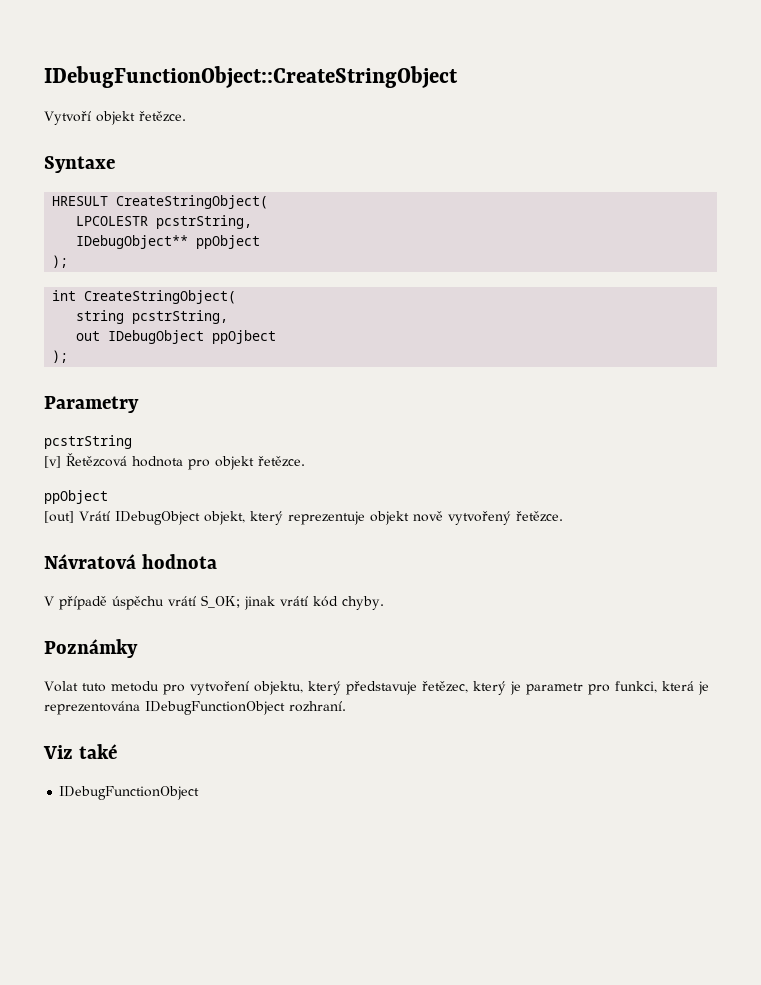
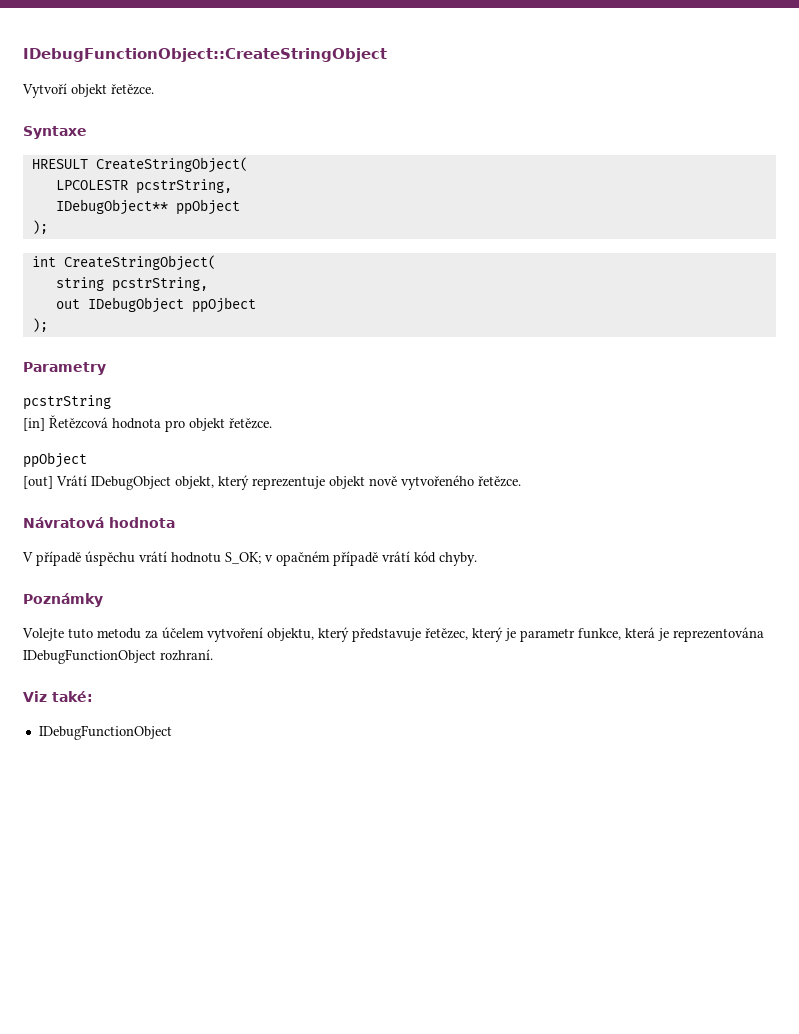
- [v] Řetězcová hodnota pro objekt řetězce.
+ [in] Řetězcová hodnota pro objekt řetězce.
- [out] Vrátí IDebugObject objekt, který reprezentuje objekt nově vytvořený řetězce.
+ [out] Vrátí IDebugObject objekt, který reprezentuje objekt nově vytvořeného řetězce.
- V případě úspěchu vrátí S_OK; jinak vrátí kód chyby.
+ V případě úspěchu vrátí hodnotu S_OK; v opačném případě vrátí kód chyby.
- Volat tuto metodu pro vytvoření objektu, který představuje řetězec, který je parametr pro funkci, která je reprezentována IDebugFunctionObject rozhraní.
+ Volejte tuto metodu za účelem vytvoření objektu, který představuje řetězec, který je parametr funkce, která je reprezentována IDebugFunctionObject rozhraní.
- Viz také
+ Viz také:

